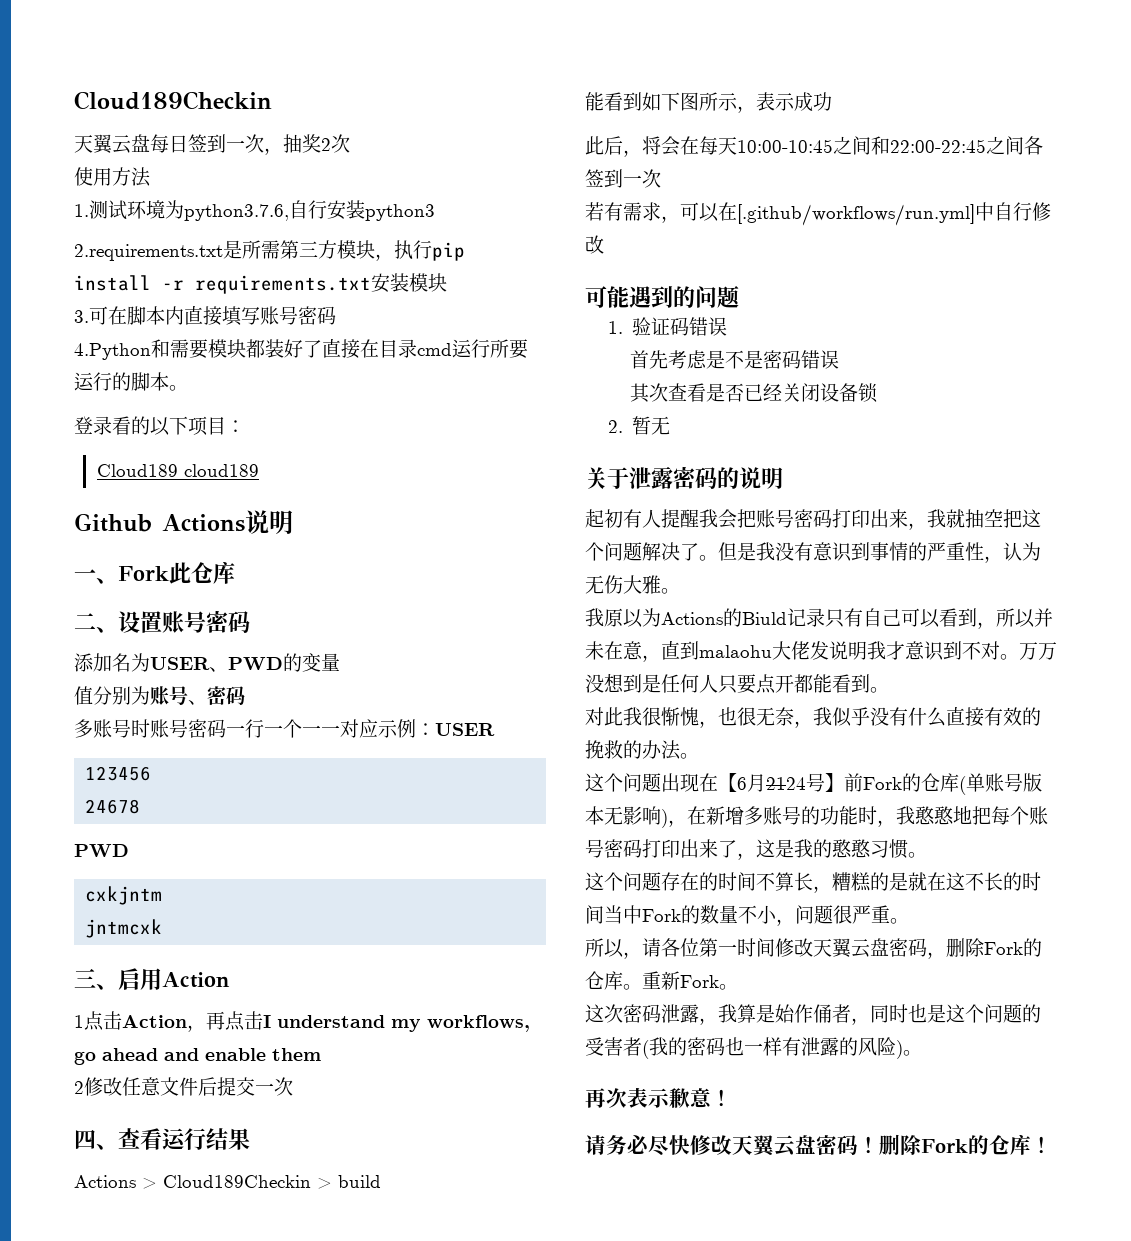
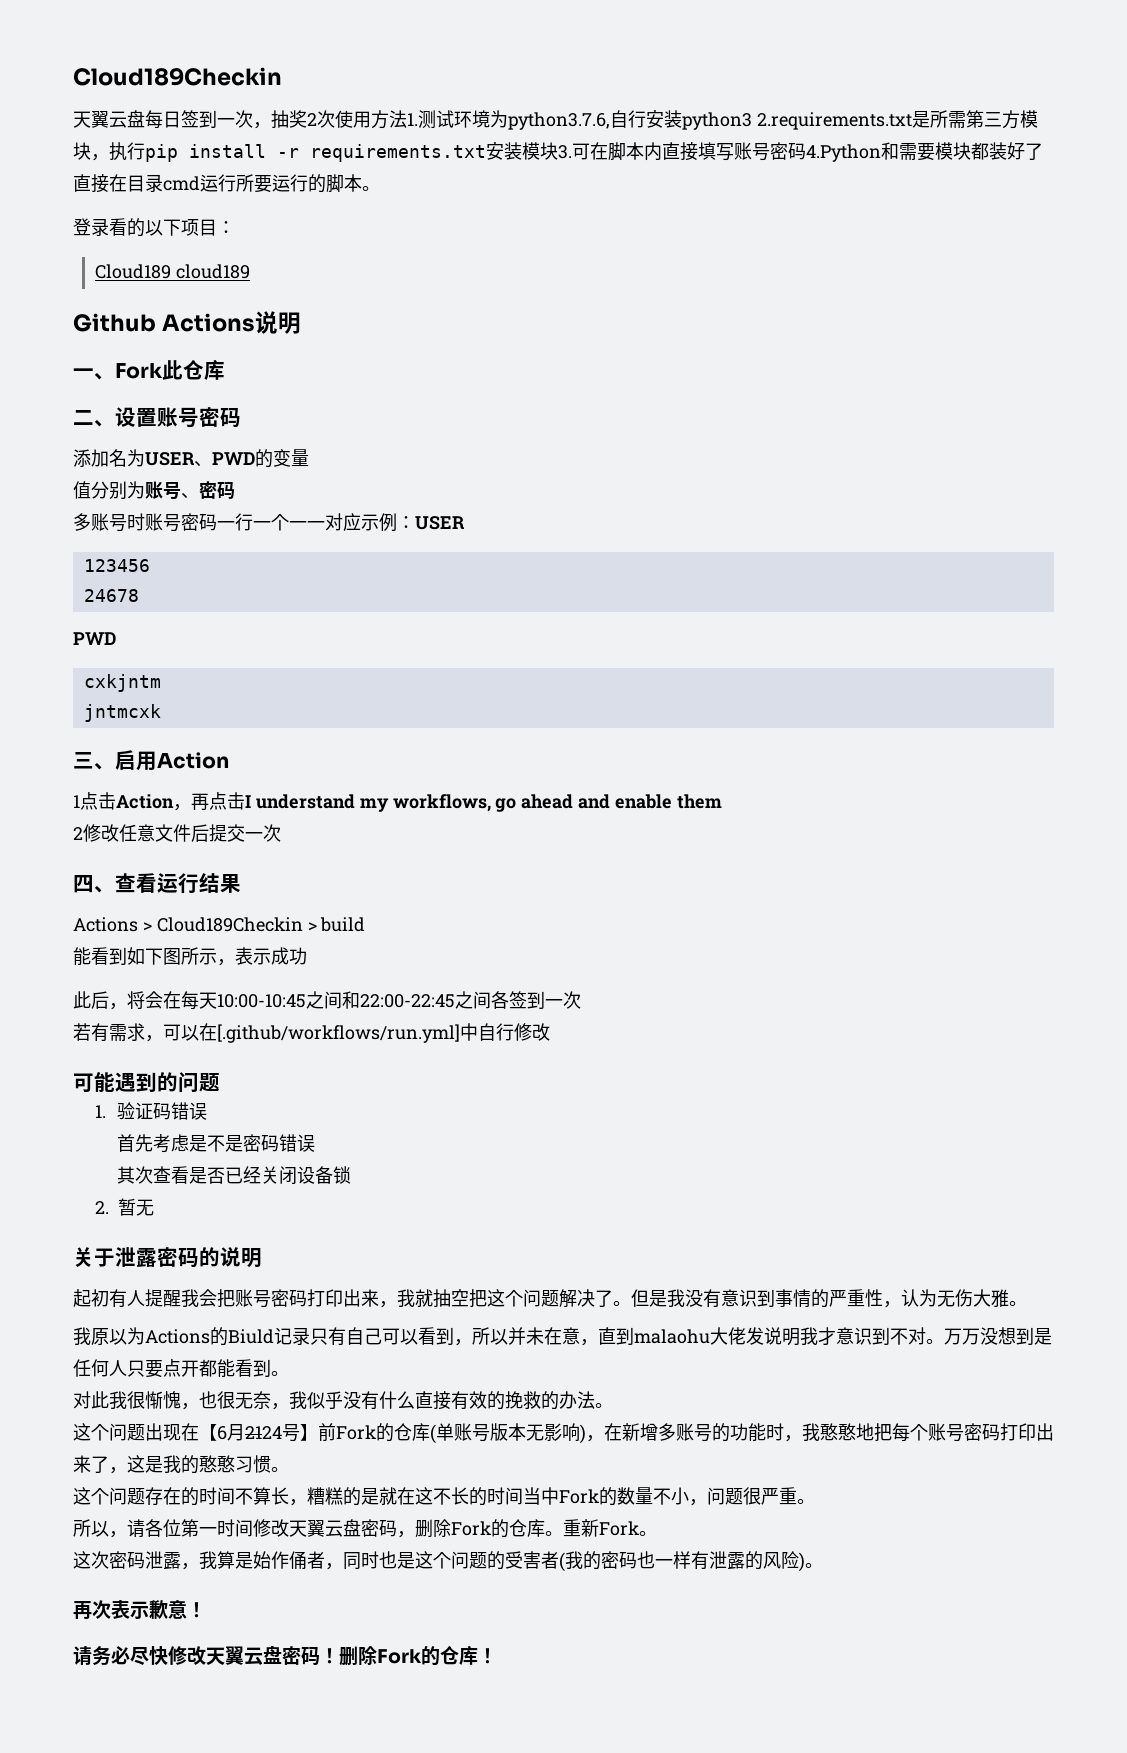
- 天翼云盘每日签到一次，抽奖2次
- 使用方法
- 1.测试环境为python3.7.6,自行安装python3
- 2.requirements.txt是所需第三方模块，执行pip install -r requirements.txt安装模块
- 3.可在脚本内直接填写账号密码
- 4.Python和需要模块都装好了直接在目录cmd运行所要运行的脚本。
+ 天翼云盘每日签到一次，抽奖2次使用方法1.测试环境为python3.7.6,自行安装python3 2.requirements.txt是所需第三方模块，执行pip install -r requirements.txt安装模块3.可在脚本内直接填写账号密码4.Python和需要模块都装好了直接在目录cmd运行所要运行的脚本。

